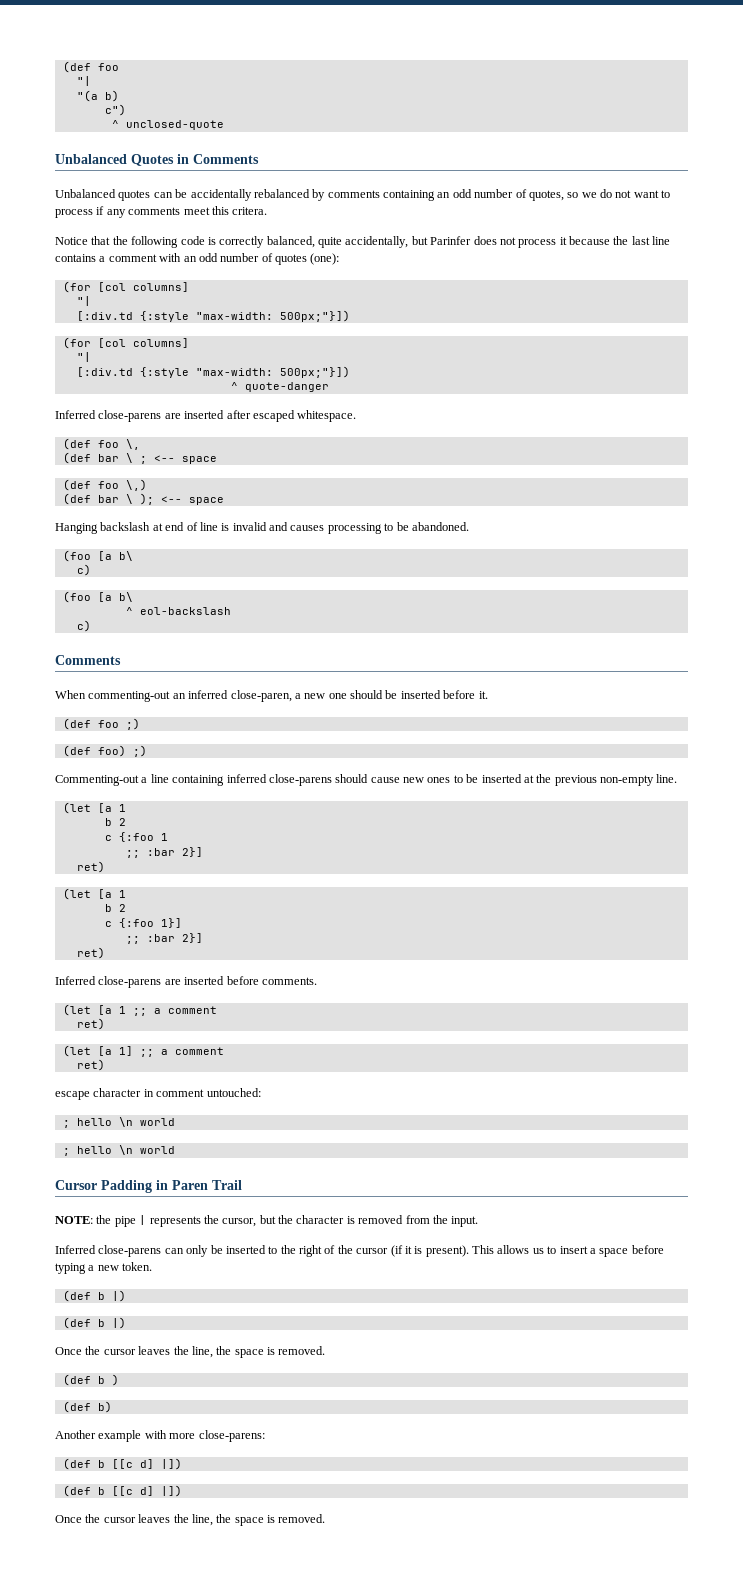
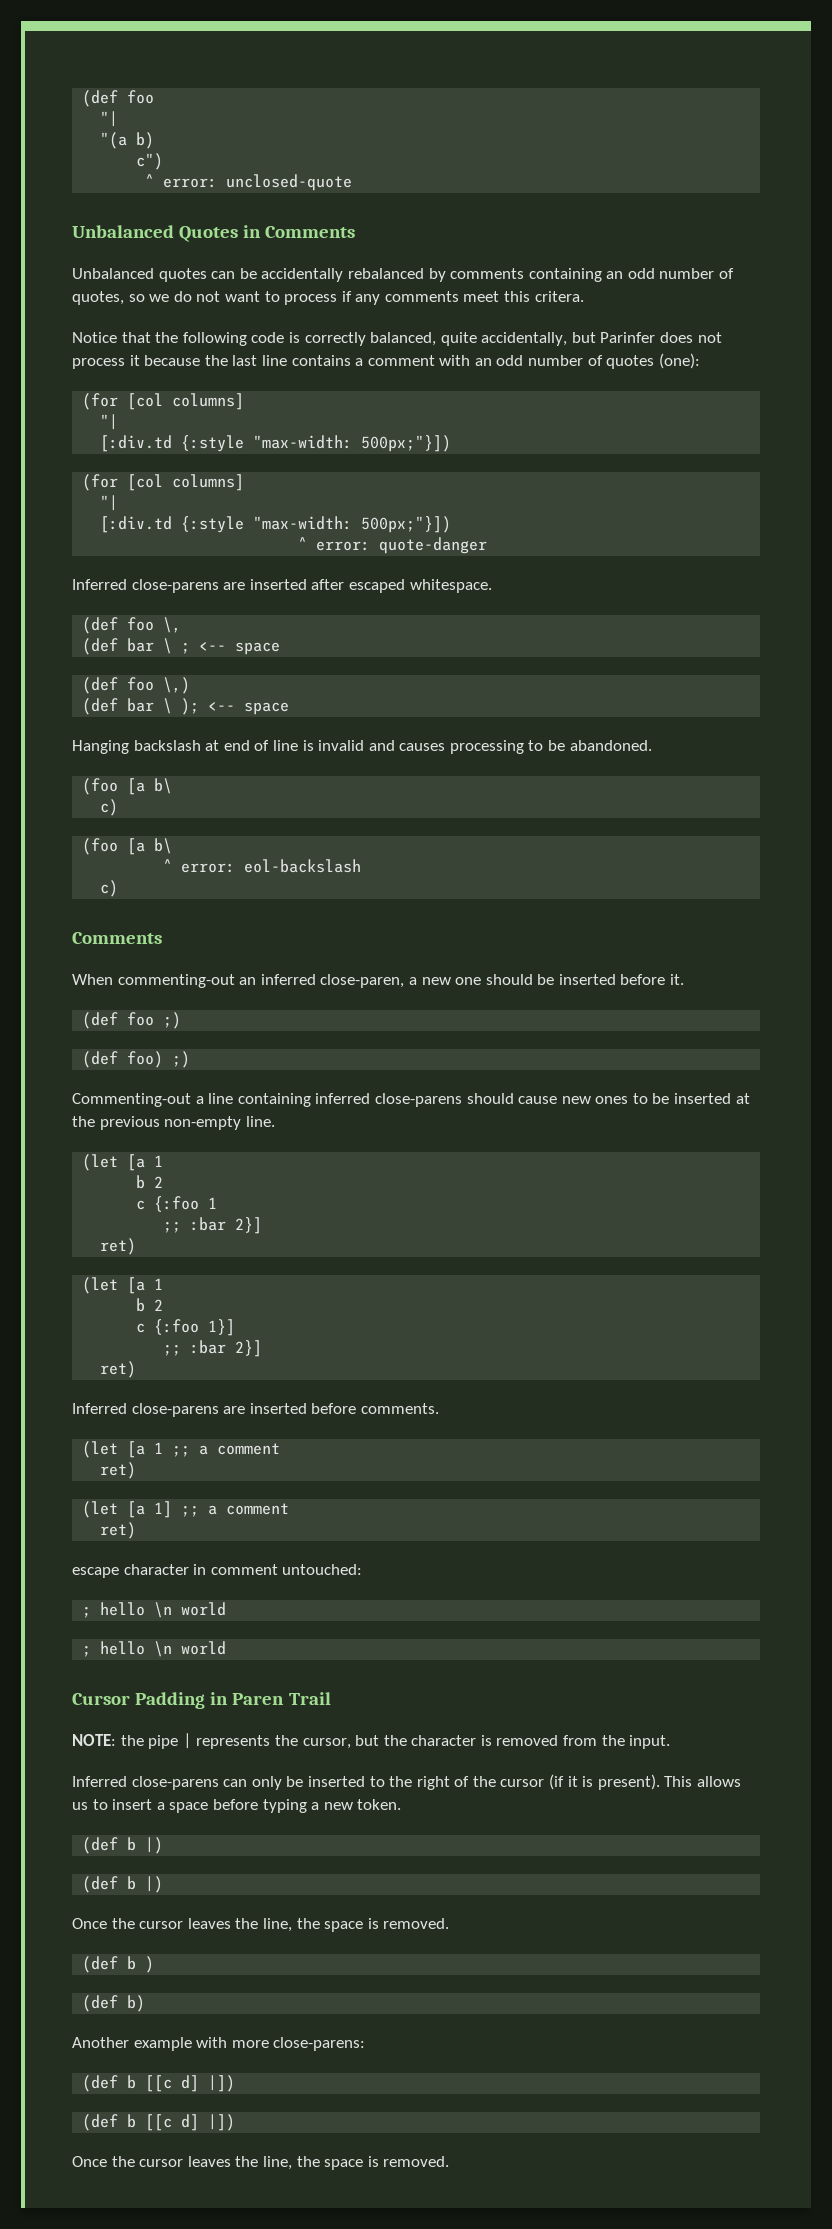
- ^ unclosed-quote
+ ^ error: unclosed-quote
- ^ quote-danger
+ ^ error: quote-danger
- ^ eol-backslash
+ ^ error: eol-backslash

